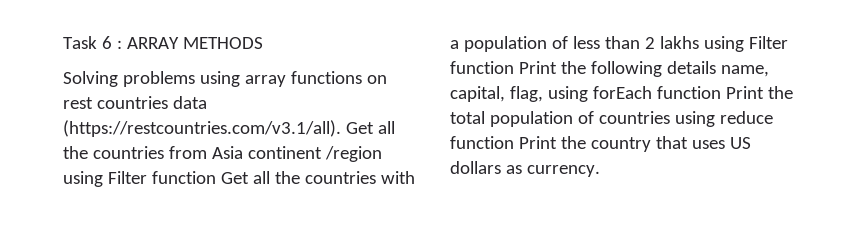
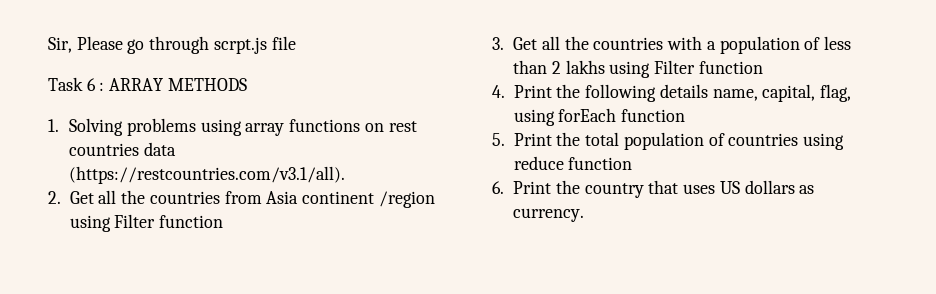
+ Sir, Please go through scrpt.js file
- Solving problems using array functions on rest countries data (https://restcountries.com/v3.1/all). Get all the countries from Asia continent /region using Filter function Get all the countries with a population of less than 2 lakhs using Filter function Print the following details name, capital, flag, using forEach function Print the total population of countries using reduce function Print the country that uses US dollars as currency.
+ 1. Solving problems using array functions on rest countries data (https://restcountries.com/v3.1/all).
+ 2. Get all the countries from Asia continent /region using Filter function
+ 3. Get all the countries with a population of less than 2 lakhs using Filter function
+ 4. Print the following details name, capital, flag, using forEach function
+ 5. Print the total population of countries using reduce function
+ 6. Print the country that uses US dollars as currency.

